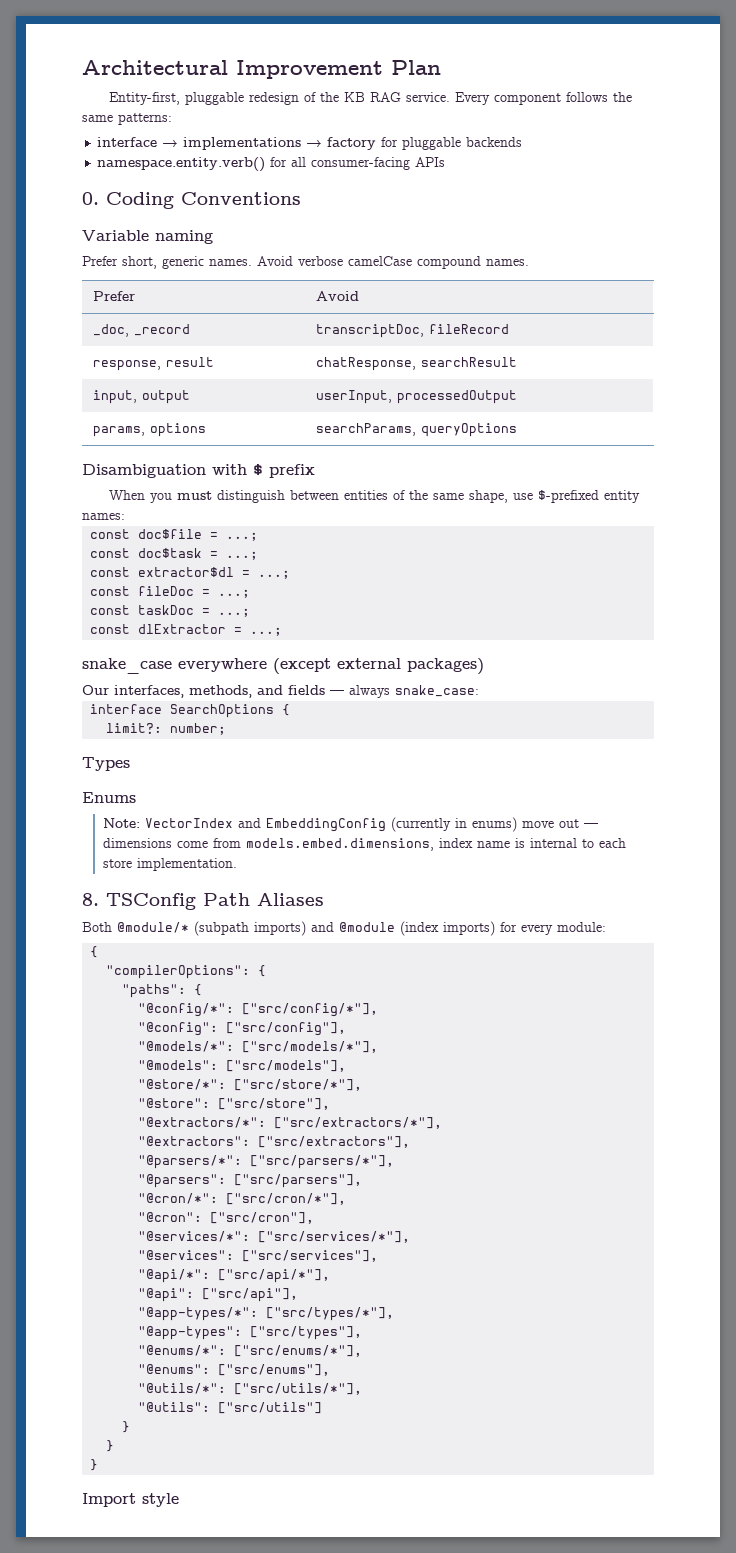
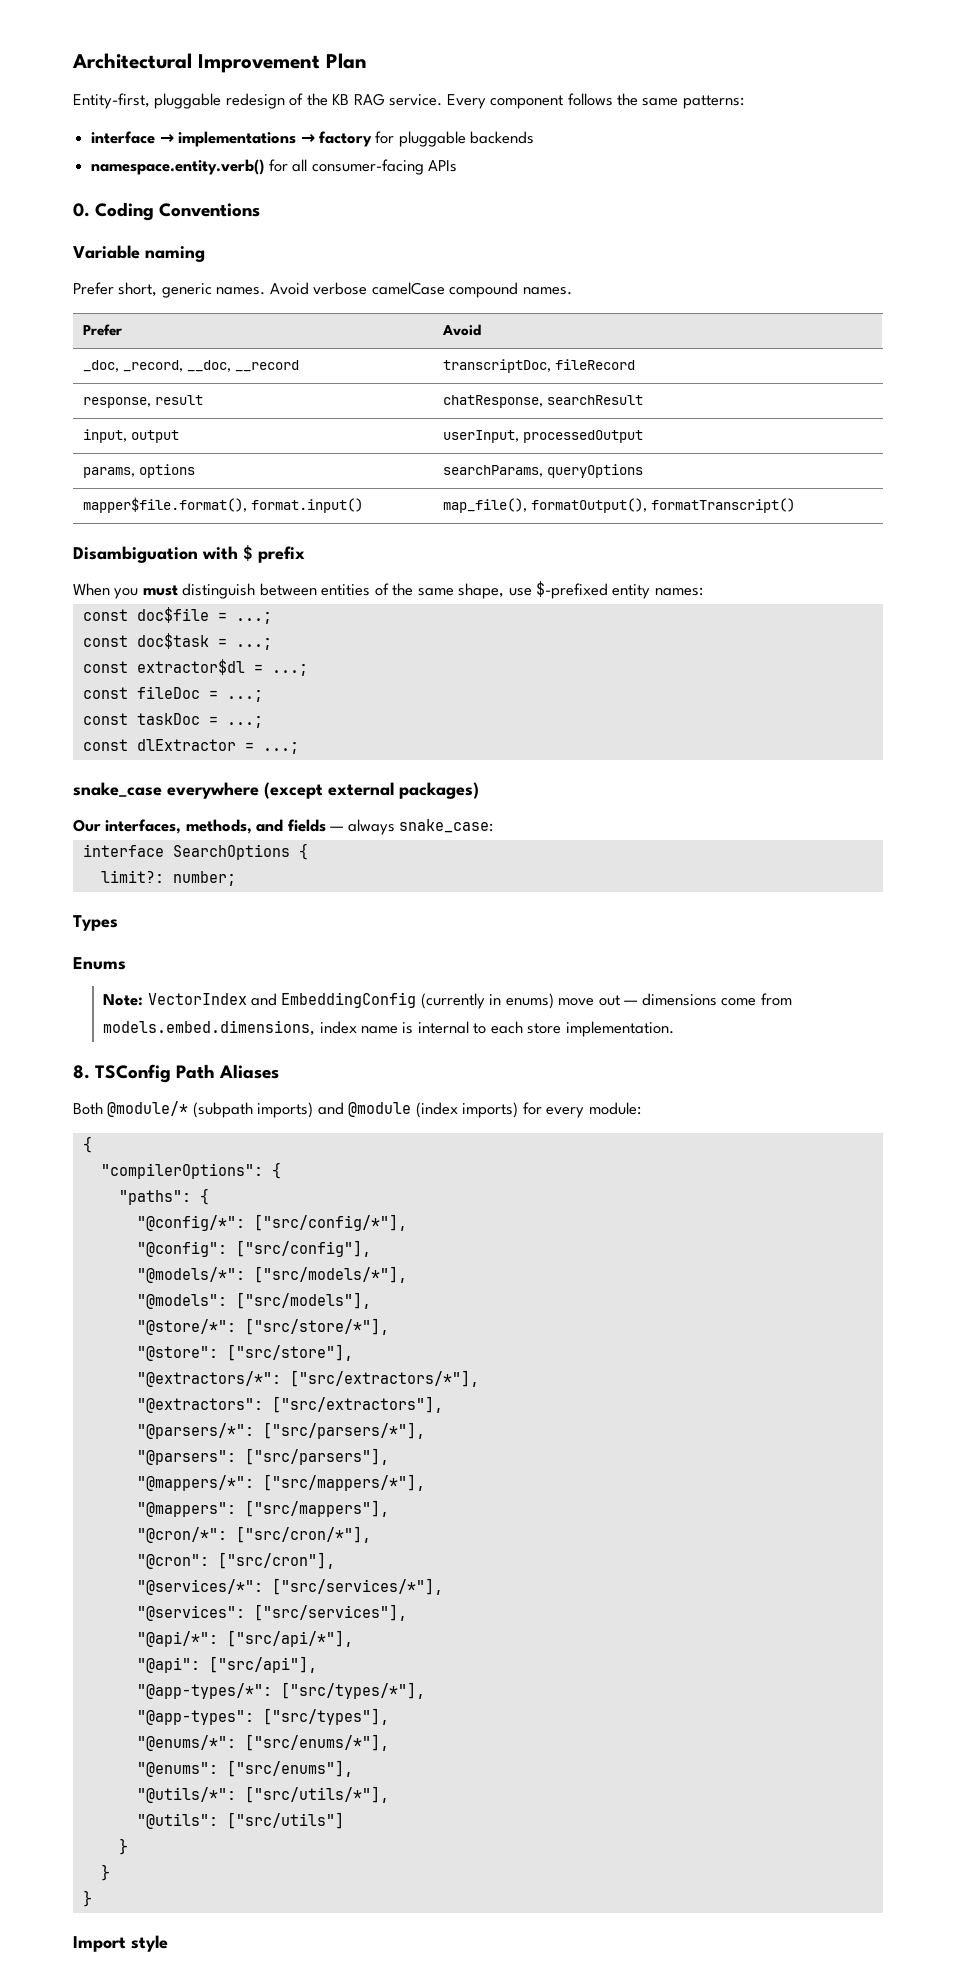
- _doc, _record | transcriptDoc, fileRecord
+ _doc, _record, __doc, __record | transcriptDoc, fileRecord
+ mapper$file.format(), format.input() | map_file(), formatOutput(), formatTranscript()
+ "@mappers/*": ["src/mappers/*"],
+ "@mappers": ["src/mappers"],

